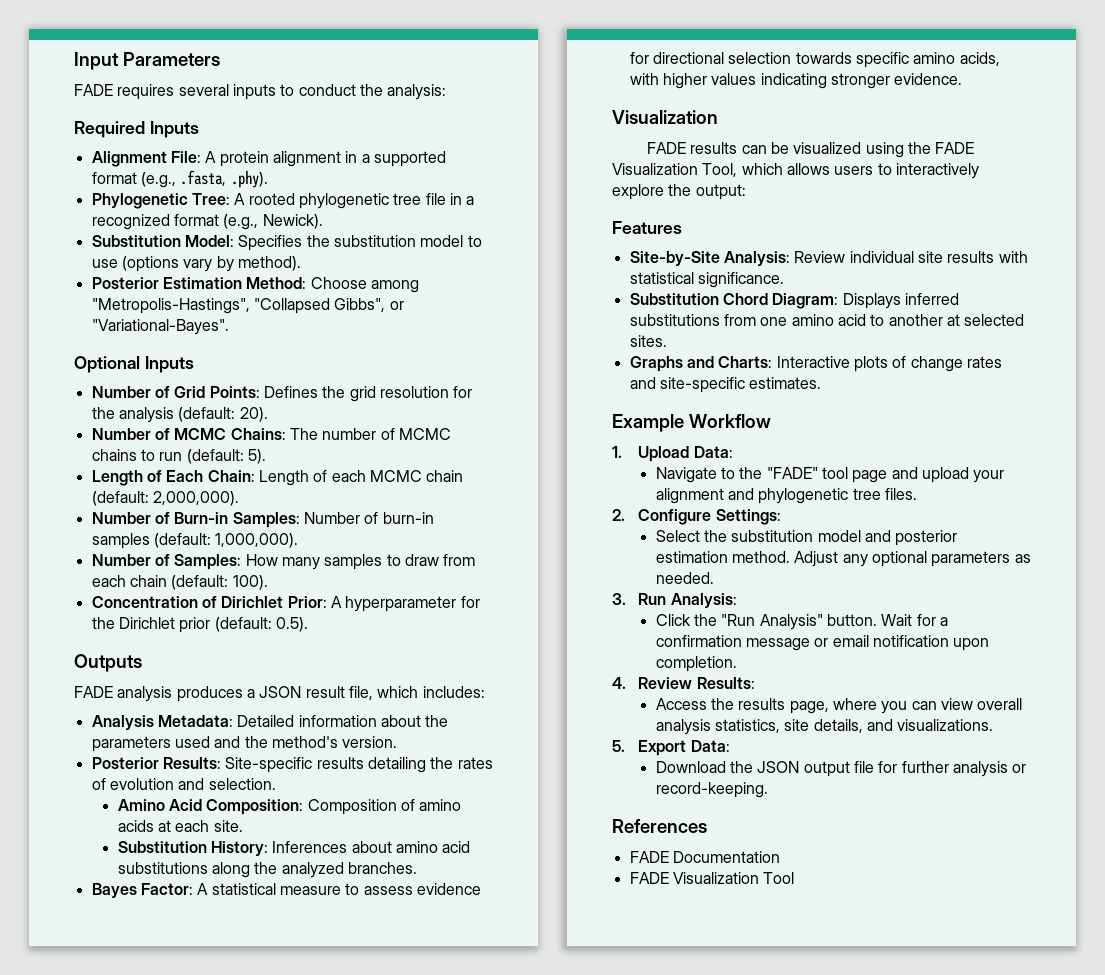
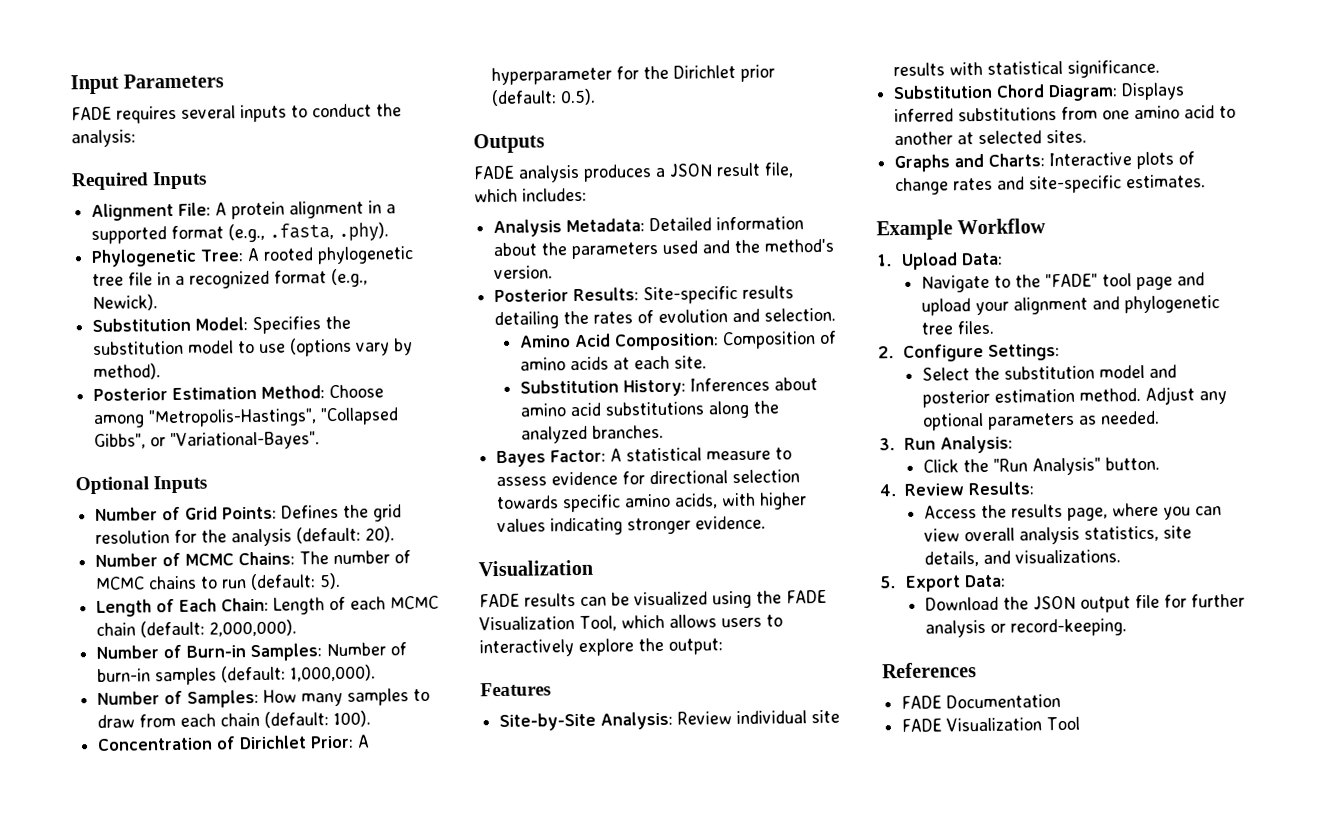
- Wait for a confirmation message or email notification upon completion.

